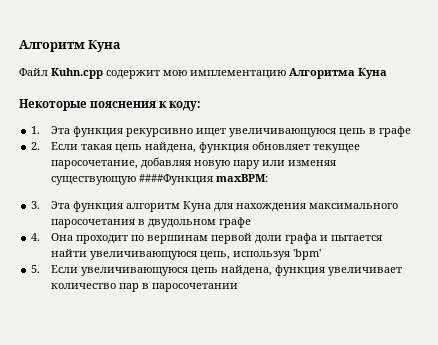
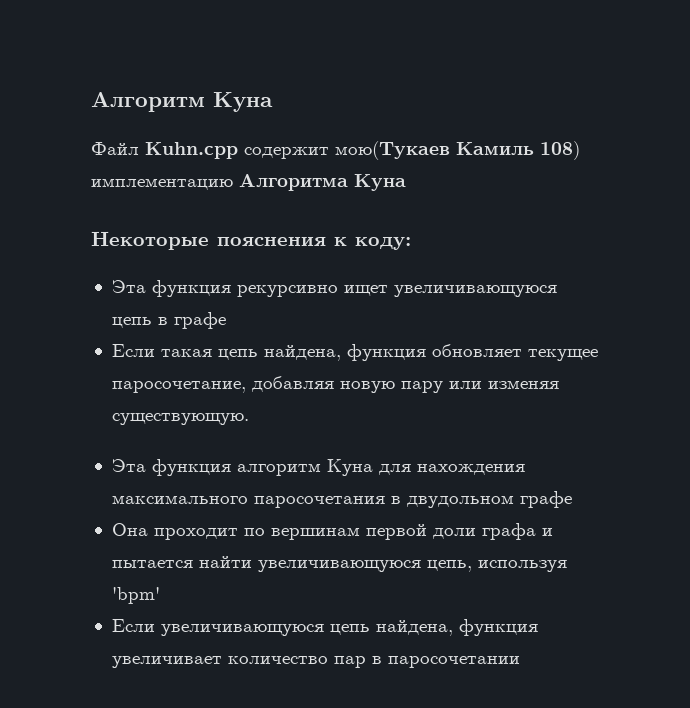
- Файл Kuhn.cpp содержит мою имплементацию Алгоритма Куна
+ Файл Kuhn.cpp содержит мою(Тукаев Камиль 108) имплементацию Алгоритма Куна
- 1. Эта функция рекурсивно ищет увеличивающуюся цепь в графе
+ Эта функция рекурсивно ищет увеличивающуюся цепь в графе
- 2. Если такая цепь найдена, функция обновляет текущее паросочетание, добавляя новую пару или изменяя существующую ####Функция maxBPM:
- 3. Эта функция алгоритм Куна для нахождения максимального паросочетания в двудольном графе
+ Если такая цепь найдена, функция обновляет текущее паросочетание, добавляя новую пару или изменяя существующую.
+ Эта функция алгоритм Куна для нахождения максимального паросочетания в двудольном графе
- 4. Она проходит по вершинам первой доли графа и пытается найти увеличивающуюся цепь, используя 'bpm'
+ Она проходит по вершинам первой доли графа и пытается найти увеличивающуюся цепь, используя 'bpm'
- 5. Если увеличивающуюся цепь найдена, функция увеличивает количество пар в паросочетании
+ Если увеличивающуюся цепь найдена, функция увеличивает количество пар в паросочетании

